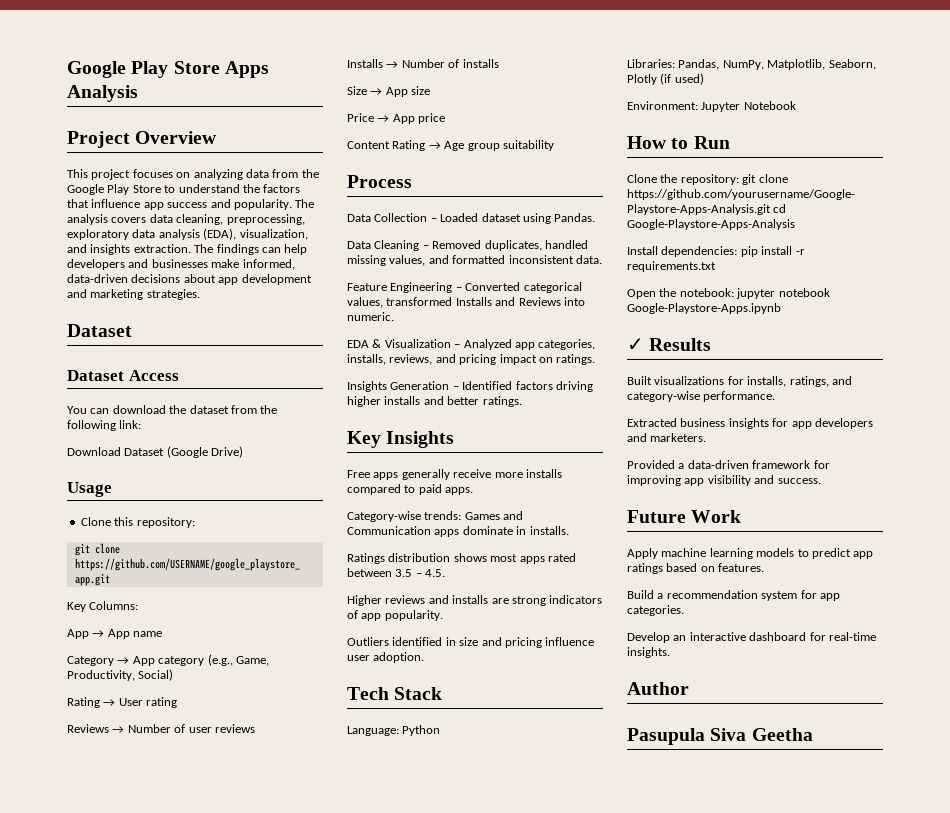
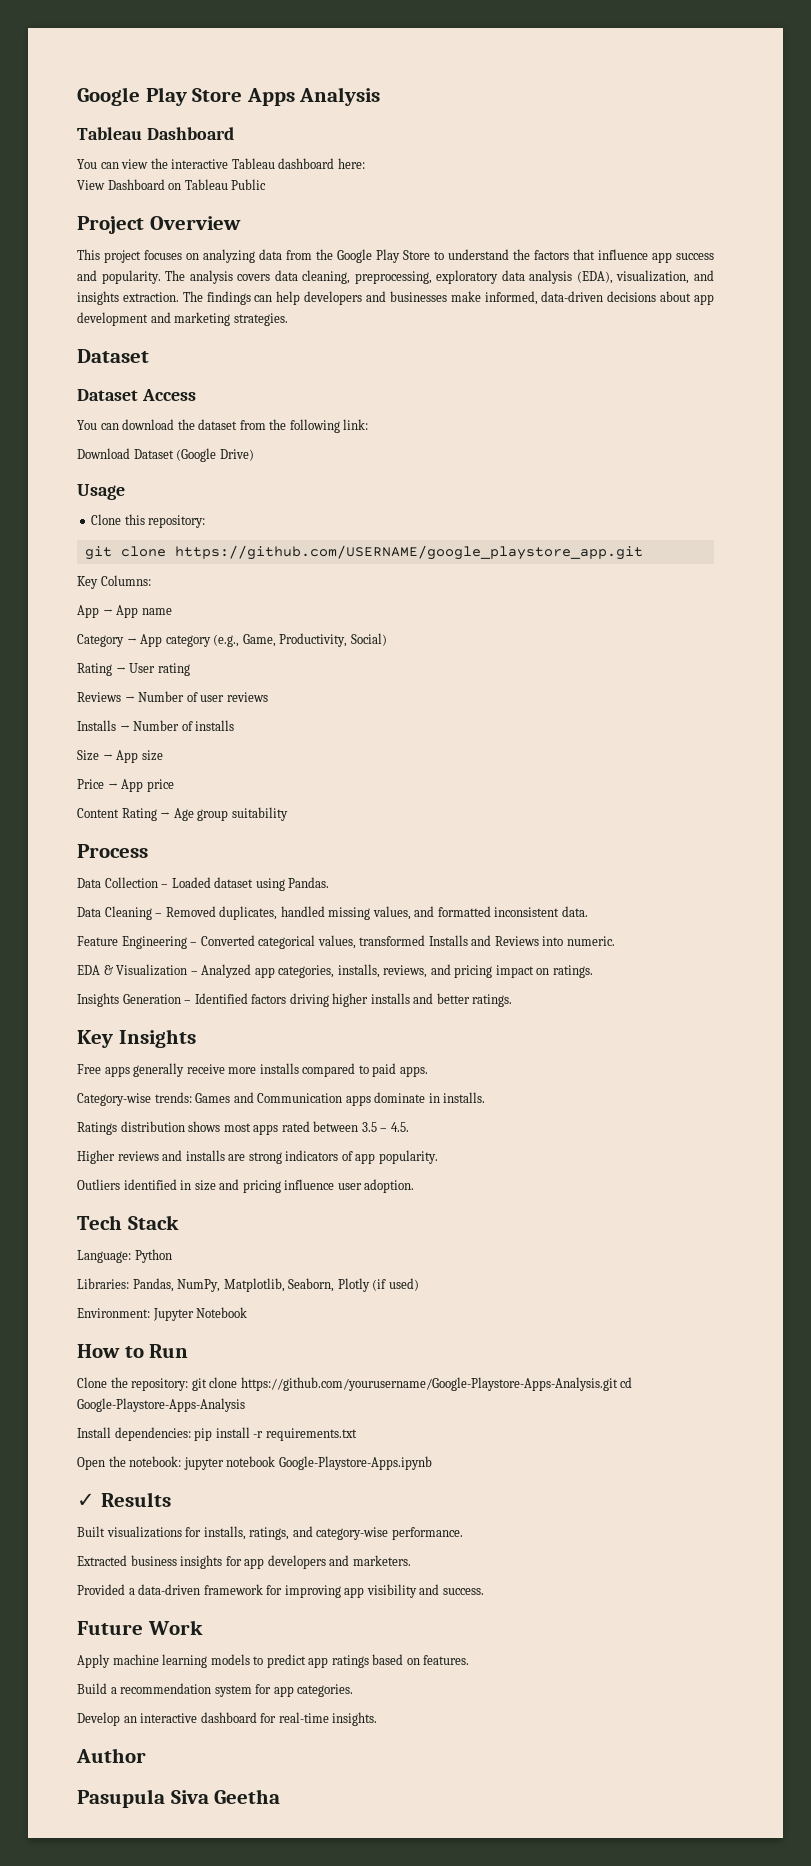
+ Tableau Dashboard
+ You can view the interactive Tableau dashboard here:
+ View Dashboard on Tableau Public

